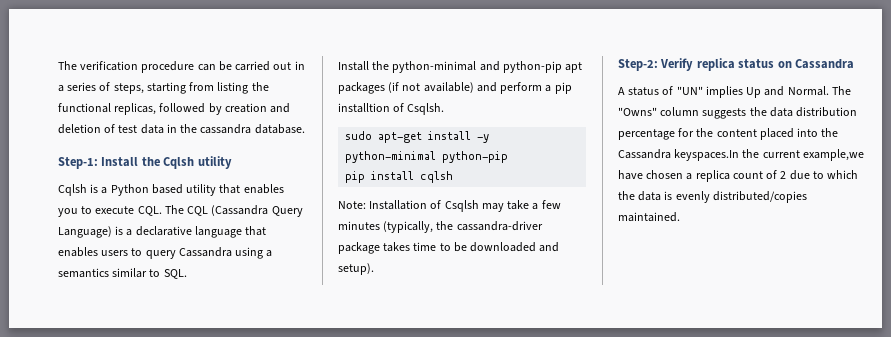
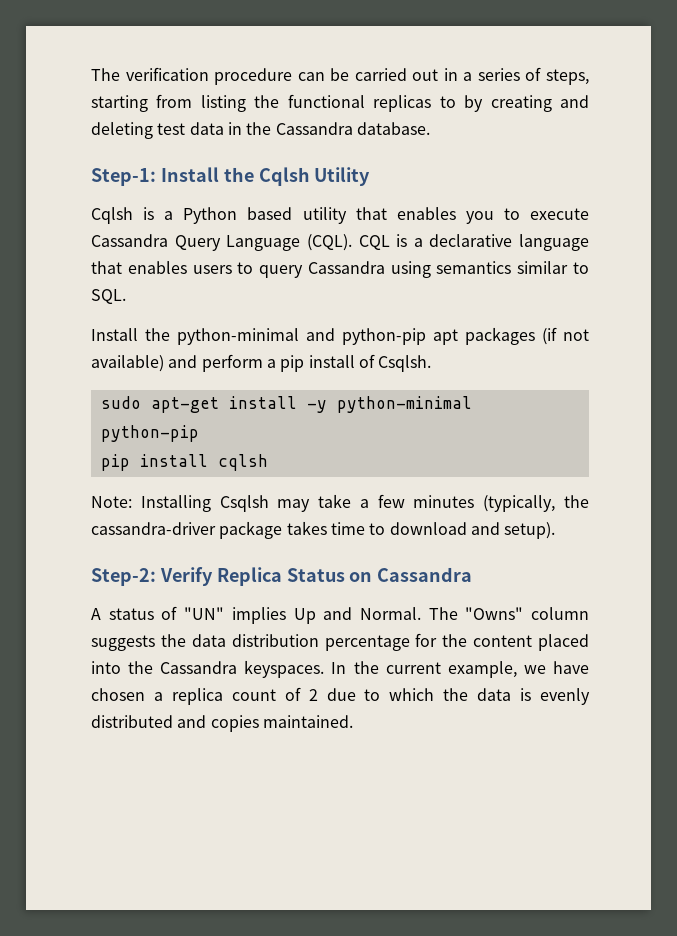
- The verification procedure can be carried out in a series of steps, starting from listing the functional replicas, followed by creation and deletion of test data in the cassandra database.
+ The verification procedure can be carried out in a series of steps, starting from listing the functional replicas to by creating and deleting test data in the Cassandra database.
- Step-1: Install the Cqlsh utility
+ Step-1: Install the Cqlsh Utility
- Cqlsh is a Python based utility that enables you to execute CQL. The CQL (Cassandra Query Language) is a declarative language that enables users to query Cassandra using a semantics similar to SQL.
+ Cqlsh is a Python based utility that enables you to execute Cassandra Query Language (CQL). CQL is a declarative language that enables users to query Cassandra using semantics similar to SQL.
- Install the python-minimal and python-pip apt packages (if not available) and perform a pip installtion of Csqlsh.
+ Install the python-minimal and python-pip apt packages (if not available) and perform a pip install of Csqlsh.
- Note: Installation of Csqlsh may take a few minutes (typically, the cassandra-driver package takes time to be downloaded and setup).
+ Note: Installing Csqlsh may take a few minutes (typically, the cassandra-driver package takes time to download and setup).
- Step-2: Verify replica status on Cassandra
+ Step-2: Verify Replica Status on Cassandra
- The "Owns" column suggests the data distribution percentage for the content placed into the Cassandra keyspaces.In the current example,we have chosen a replica count of 2 due to which the data is evenly distributed/copies maintained.
+ The "Owns" column suggests the data distribution percentage for the content placed into the Cassandra keyspaces. In the current example, we have chosen a replica count of 2 due to which the data is evenly distributed and copies maintained.

